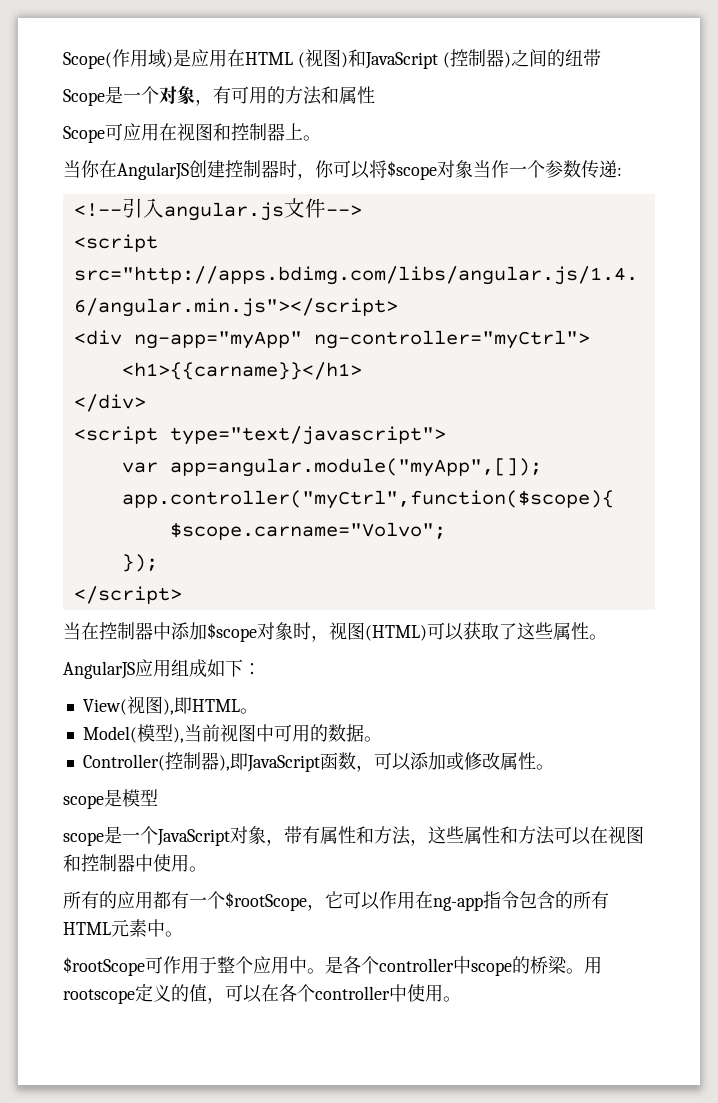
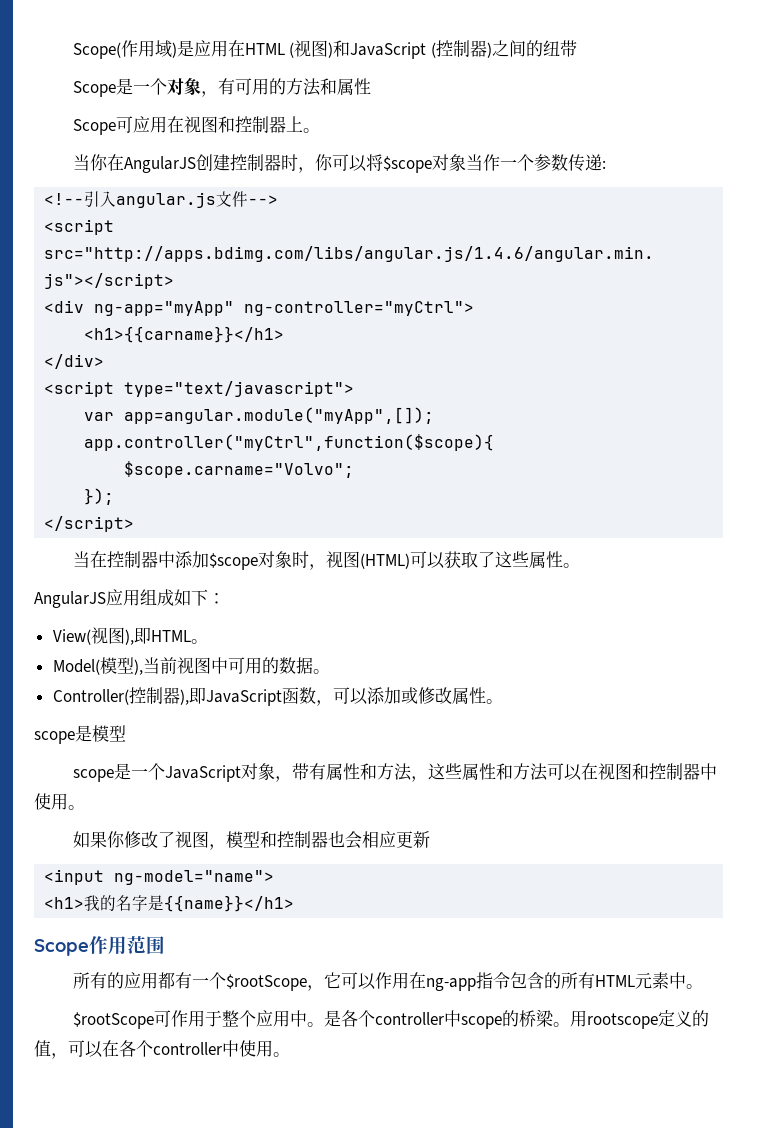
+ 如果你修改了视图，模型和控制器也会相应更新
+ <input ng-model="name">
+ <h1>我的名字是{{name}}</h1>
+ Scope作用范围

